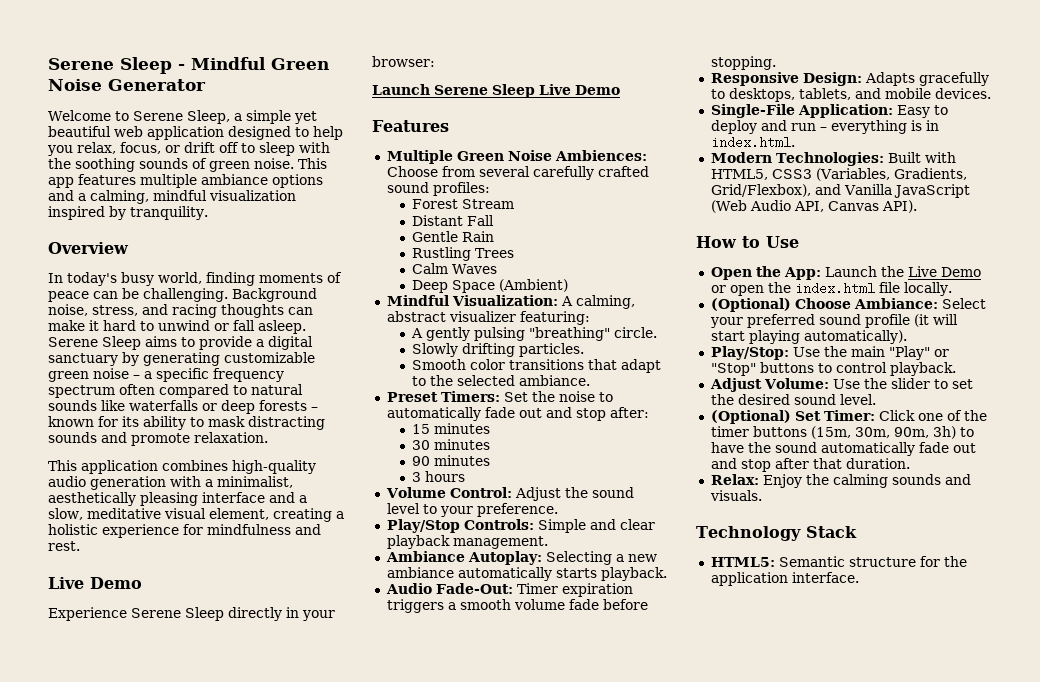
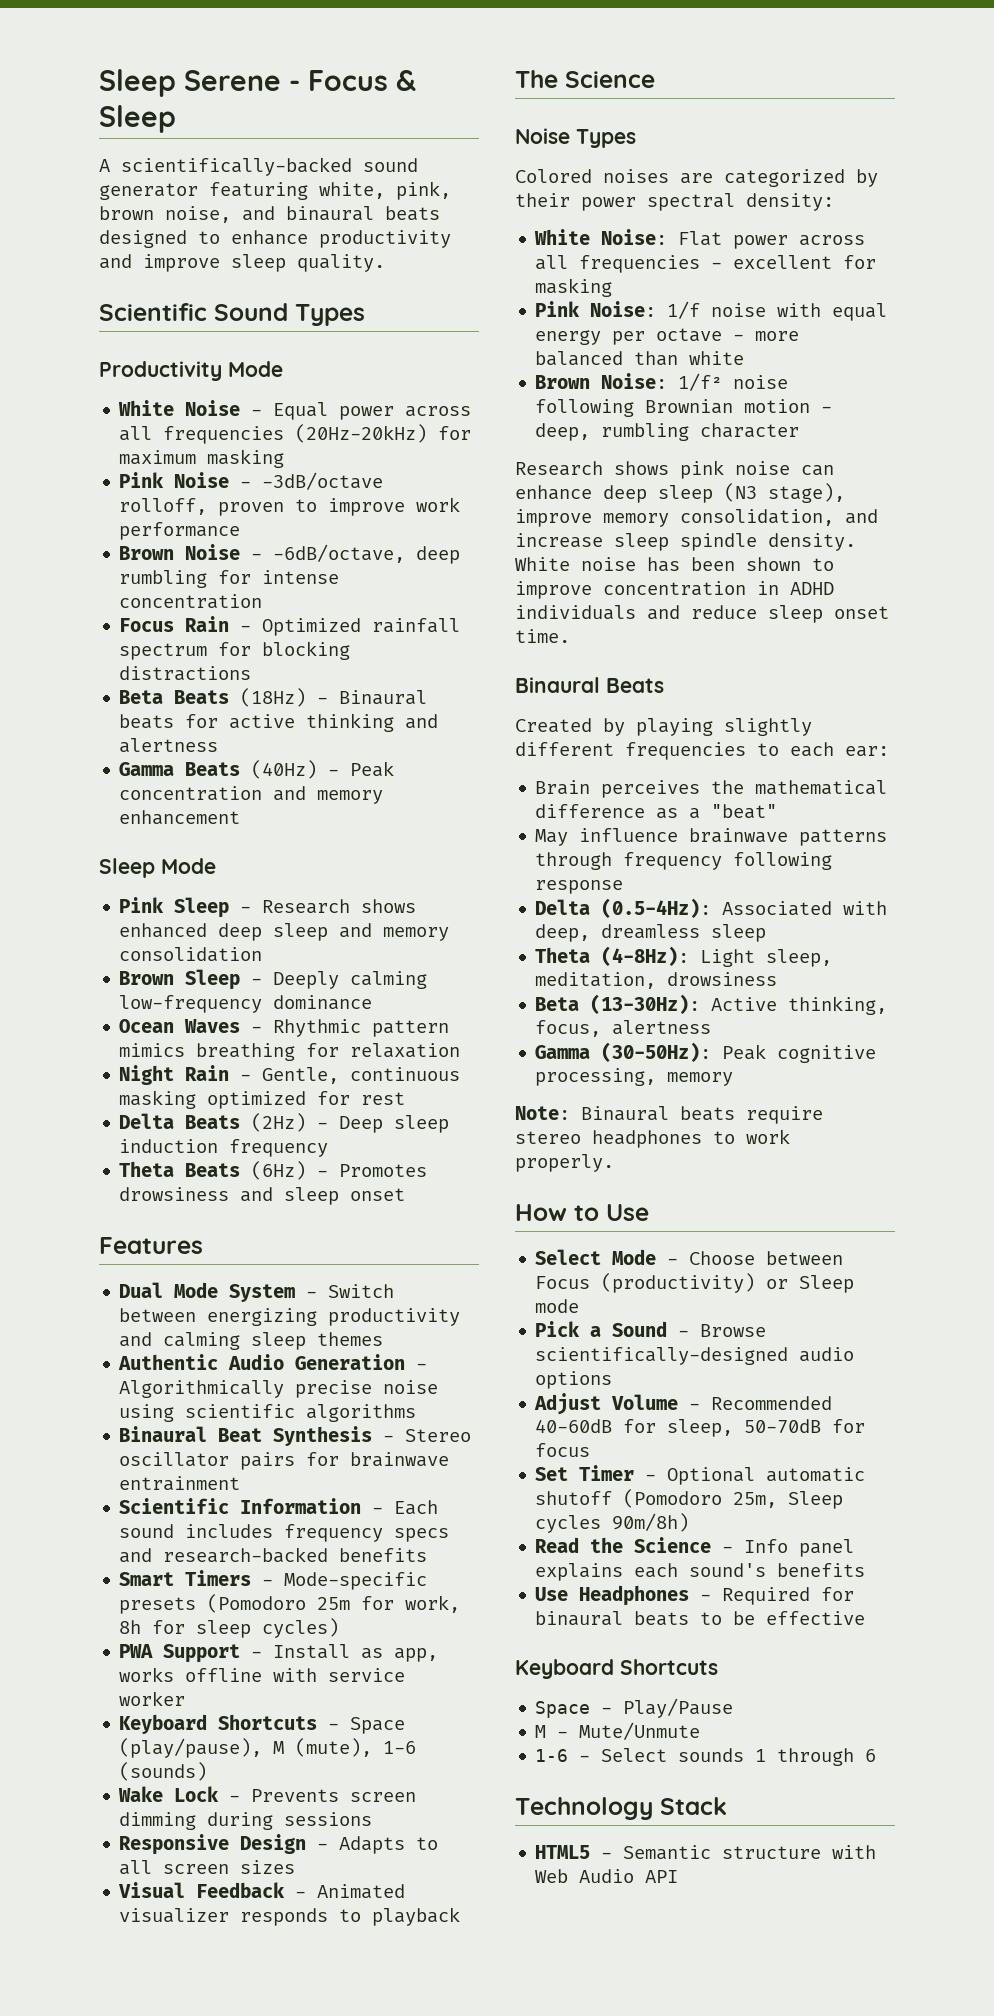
- Serene Sleep - Mindful Green Noise Generator
- Welcome to Serene Sleep, a simple yet beautiful web application designed to help you relax, focus, or drift off to sleep with the soothing sounds of green noise. This app features multiple ambiance options and a calming, mindful visualization inspired by tranquility.
- Overview
- In today's busy world, finding moments of peace can be challenging. Background noise, stress, and racing thoughts can make it hard to unwind or fall asleep. Serene Sleep aims to provide a digital sanctuary by generating customizable green noise – a specific frequency spectrum often compared to natural sounds like waterfalls or deep forests – known for its ability to mask distracting sounds and promote relaxation.
- This application combines high-quality audio generation with a minimalist, aesthetically pleasing interface and a slow, meditative visual element, creating a holistic experience for mindfulness and rest.
- Live Demo
- Experience Serene Sleep directly in your browser:
- Launch Serene Sleep Live Demo
+ Sleep Serene - Focus & Sleep
+ A scientifically-backed sound generator featuring white, pink, brown noise, and binaural beats designed to enhance productivity and improve sleep quality.
+ Scientific Sound Types
+ Productivity Mode
+ White Noise - Equal power across all frequencies (20Hz-20kHz) for maximum masking
+ Pink Noise - -3dB/octave rolloff, proven to improve work performance
+ Brown Noise - -6dB/octave, deep rumbling for intense concentration
+ Focus Rain - Optimized rainfall spectrum for blocking distractions
+ Beta Beats (18Hz) - Binaural beats for active thinking and alertness
+ Gamma Beats (40Hz) - Peak concentration and memory enhancement
+ Sleep Mode
+ Pink Sleep - Research shows enhanced deep sleep and memory consolidation
+ Brown Sleep - Deeply calming low-frequency dominance
+ Ocean Waves - Rhythmic pattern mimics breathing for relaxation
+ Night Rain - Gentle, continuous masking optimized for rest
+ Delta Beats (2Hz) - Deep sleep induction frequency
+ Theta Beats (6Hz) - Promotes drowsiness and sleep onset
  Features
- Multiple Green Noise Ambiences: Choose from several carefully crafted sound profiles:
- Forest Stream
- Distant Fall
- Gentle Rain
- Rustling Trees
- Calm Waves
- Deep Space (Ambient)
- Mindful Visualization: A calming, abstract visualizer featuring:
- A gently pulsing "breathing" circle.
- Slowly drifting particles.
- Smooth color transitions that adapt to the selected ambiance.
- Preset Timers: Set the noise to automatically fade out and stop after:
- 15 minutes
- 30 minutes
- 90 minutes
- 3 hours
- Volume Control: Adjust the sound level to your preference.
- Play/Stop Controls: Simple and clear playback management.
- Ambiance Autoplay: Selecting a new ambiance automatically starts playback.
- Audio Fade-Out: Timer expiration triggers a smooth volume fade before stopping.
- Responsive Design: Adapts gracefully to desktops, tablets, and mobile devices.
- Single-File Application: Easy to deploy and run – everything is in index.html.
- Modern Technologies: Built with HTML5, CSS3 (Variables, Gradients, Grid/Flexbox), and Vanilla JavaScript (Web Audio API, Canvas API).
+ Dual Mode System - Switch between energizing productivity and calming sleep themes
+ Authentic Audio Generation - Algorithmically precise noise using scientific algorithms
+ Binaural Beat Synthesis - Stereo oscillator pairs for brainwave entrainment
+ Scientific Information - Each sound includes frequency specs and research-backed benefits
+ Smart Timers - Mode-specific presets (Pomodoro 25m for work, 8h for sleep cycles)
+ PWA Support - Install as app, works offline with service worker
+ Keyboard Shortcuts - Space (play/pause), M (mute), 1-6 (sounds)
+ Wake Lock - Prevents screen dimming during sessions
+ Responsive Design - Adapts to all screen sizes
+ Visual Feedback - Animated visualizer responds to playback
+ The Science
+ Noise Types
+ Colored noises are categorized by their power spectral density:
+ White Noise: Flat power across all frequencies - excellent for masking
+ Pink Noise: 1/f noise with equal energy per octave - more balanced than white
+ Brown Noise: 1/f² noise following Brownian motion - deep, rumbling character
+ Research shows pink noise can enhance deep sleep (N3 stage), improve memory consolidation, and increase sleep spindle density. White noise has been shown to improve concentration in ADHD individuals and reduce sleep onset time.
+ Binaural Beats
+ Created by playing slightly different frequencies to each ear:
+ Brain perceives the mathematical difference as a "beat"
+ May influence brainwave patterns through frequency following response
+ Delta (0.5-4Hz): Associated with deep, dreamless sleep
+ Theta (4-8Hz): Light sleep, meditation, drowsiness
+ Beta (13-30Hz): Active thinking, focus, alertness
+ Gamma (30-50Hz): Peak cognitive processing, memory
+ Note: Binaural beats require stereo headphones to work properly.
  How to Use
- Open the App: Launch the Live Demo or open the index.html file locally.
- (Optional) Choose Ambiance: Select your preferred sound profile (it will start playing automatically).
- Play/Stop: Use the main "Play" or "Stop" buttons to control playback.
- Adjust Volume: Use the slider to set the desired sound level.
- (Optional) Set Timer: Click one of the timer buttons (15m, 30m, 90m, 3h) to have the sound automatically fade out and stop after that duration.
- Relax: Enjoy the calming sounds and visuals.
+ Select Mode - Choose between Focus (productivity) or Sleep mode
+ Pick a Sound - Browse scientifically-designed audio options
+ Adjust Volume - Recommended 40-60dB for sleep, 50-70dB for focus
+ Set Timer - Optional automatic shutoff (Pomodoro 25m, Sleep cycles 90m/8h)
+ Read the Science - Info panel explains each sound's benefits
+ Use Headphones - Required for binaural beats to be effective
+ Keyboard Shortcuts
+ Space - Play/Pause
+ M - Mute/Unmute
+ 1-6 - Select sounds 1 through 6
  Technology Stack
- HTML5: Semantic structure for the application interface.
+ HTML5 - Semantic structure with Web Audio API

